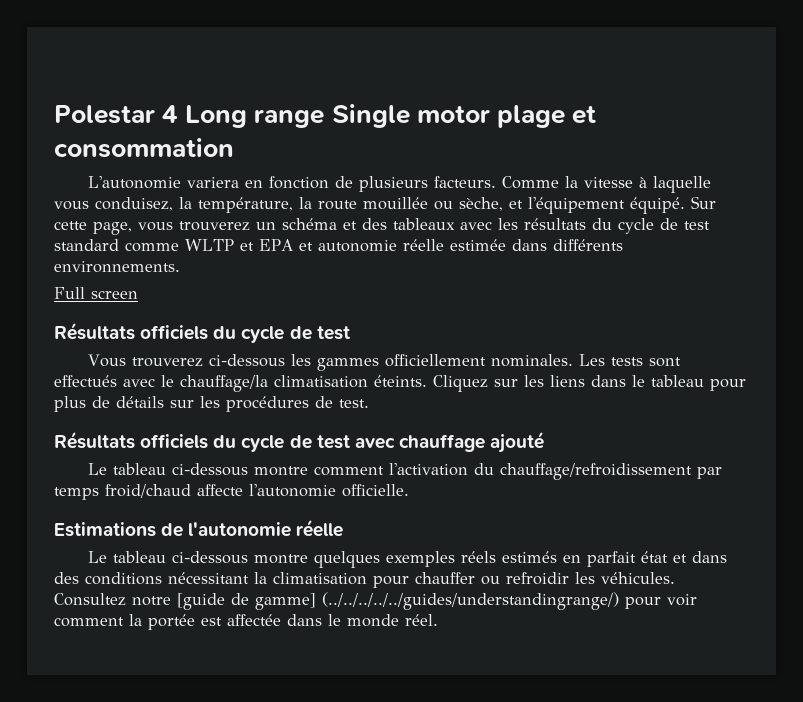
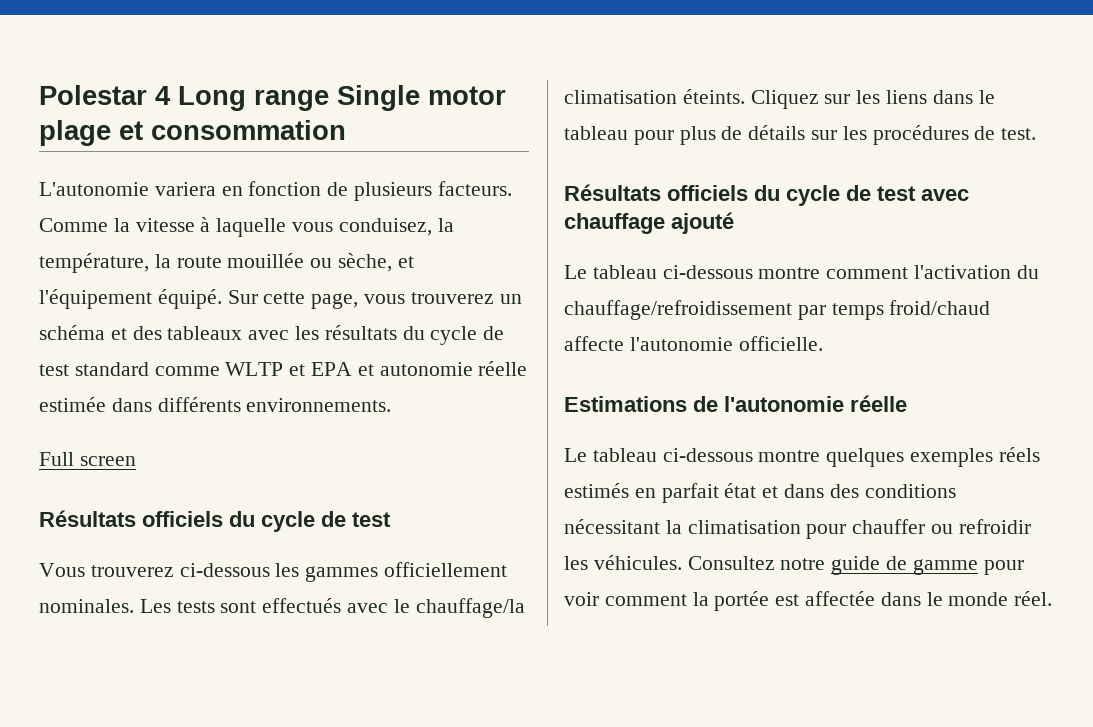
- Consultez notre [guide de gamme] (../../../../../guides/understandingrange/) pour voir comment la portée est affectée dans le monde réel.
+ Consultez notre guide de gamme pour voir comment la portée est affectée dans le monde réel.

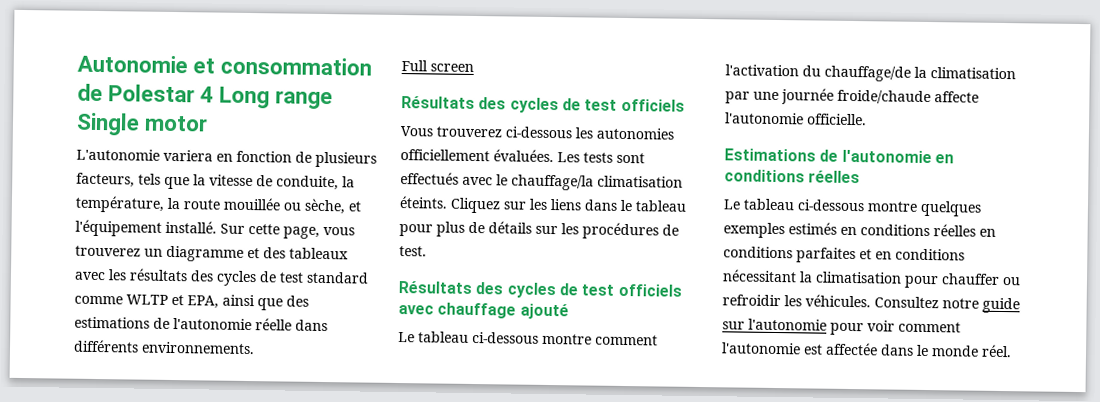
- Polestar 4 Long range Single motor plage et consommation
+ Autonomie et consommation de Polestar 4 Long range Single motor
- L'autonomie variera en fonction de plusieurs facteurs. Comme la vitesse à laquelle vous conduisez, la température, la route mouillée ou sèche, et l'équipement équipé.
+ L'autonomie variera en fonction de plusieurs facteurs, tels que la vitesse de conduite, la température, la route mouillée ou sèche, et l'équipement installé.
- Sur cette page, vous trouverez un schéma et des tableaux avec les résultats du cycle de test standard comme WLTP et EPA et autonomie réelle estimée dans différents environnements.
+ Sur cette page, vous trouverez un diagramme et des tableaux avec les résultats des cycles de test standard comme WLTP et EPA, ainsi que des estimations de l'autonomie réelle dans différents environnements.
  Full screen
- Résultats officiels du cycle de test
+ Résultats des cycles de test officiels
- Vous trouverez ci-dessous les gammes officiellement nominales.
+ Vous trouverez ci-dessous les autonomies officiellement évaluées.
- Résultats officiels du cycle de test avec chauffage ajouté
+ Résultats des cycles de test officiels avec chauffage ajouté
- Le tableau ci-dessous montre comment l'activation du chauffage/refroidissement par temps froid/chaud affecte l'autonomie officielle.
+ Le tableau ci-dessous montre comment l'activation du chauffage/de la climatisation par une journée froide/chaude affecte l'autonomie officielle.
- Estimations de l'autonomie réelle
+ Estimations de l'autonomie en conditions réelles
- Le tableau ci-dessous montre quelques exemples réels estimés en parfait état et dans des conditions nécessitant la climatisation pour chauffer ou refroidir les véhicules.
+ Le tableau ci-dessous montre quelques exemples estimés en conditions réelles en conditions parfaites et en conditions nécessitant la climatisation pour chauffer ou refroidir les véhicules.
- Consultez notre guide de gamme pour voir comment la portée est affectée dans le monde réel.
+ Consultez notre guide sur l'autonomie pour voir comment l'autonomie est affectée dans le monde réel.

